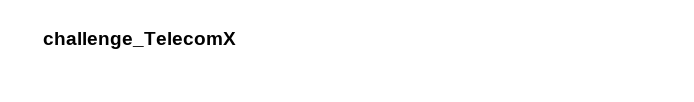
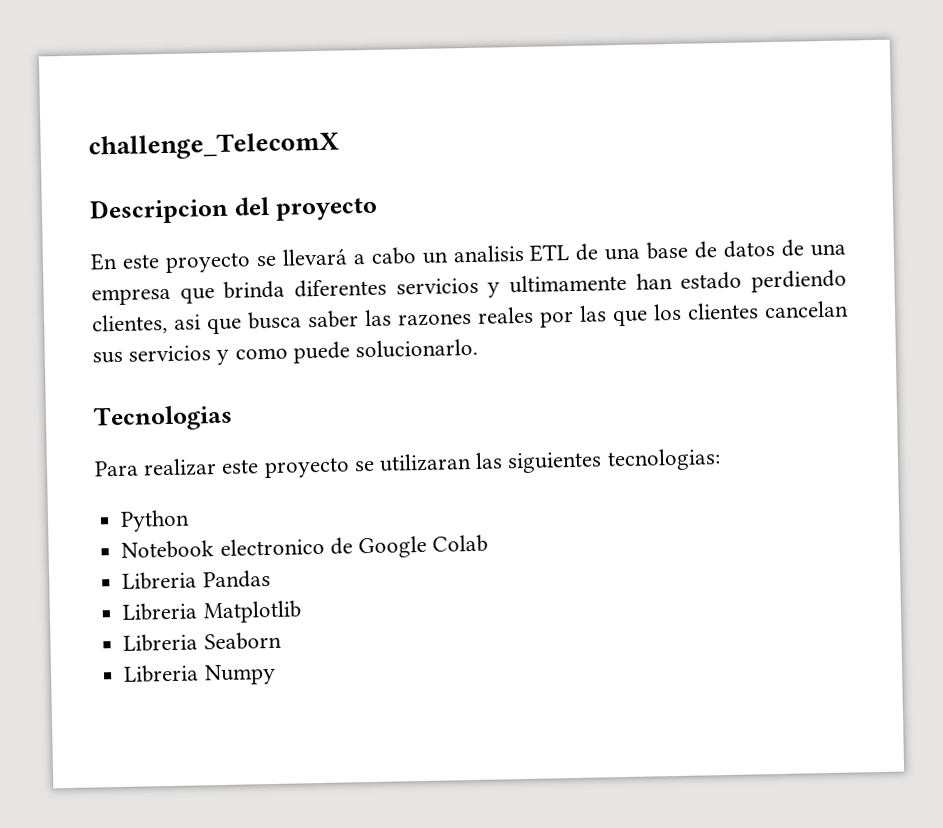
+ Descripcion del proyecto
+ En este proyecto se llevará a cabo un analisis ETL de una base de datos de una empresa que brinda diferentes servicios y ultimamente han estado perdiendo clientes, asi que busca saber las razones reales por las que los clientes cancelan sus servicios y como puede solucionarlo.
+ Tecnologias
+ Para realizar este proyecto se utilizaran las siguientes tecnologias:
+ Python
+ Notebook electronico de Google Colab
+ Libreria Pandas
+ Libreria Matplotlib
+ Libreria Seaborn
+ Libreria Numpy

